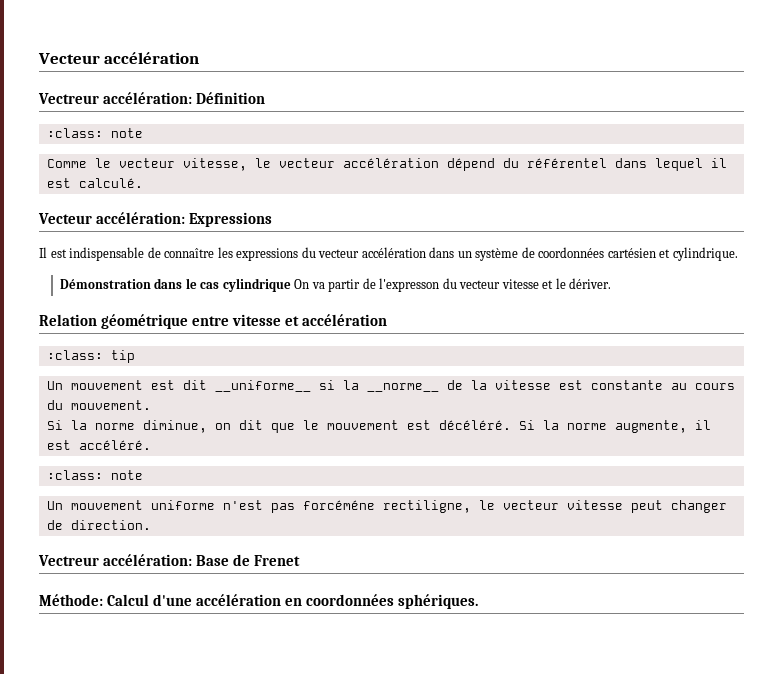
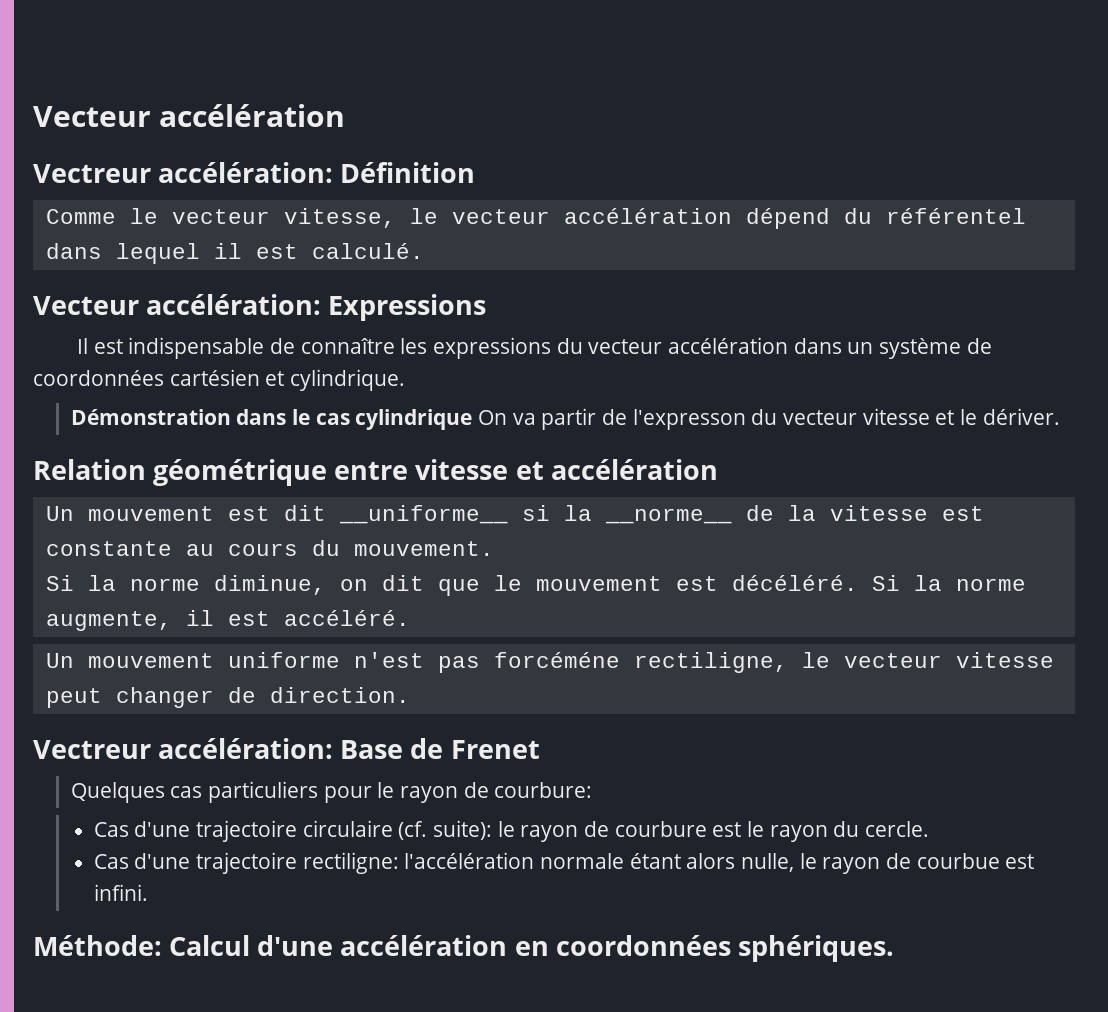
  Vectreur accélération: Définition
- :class: note
- :class: tip
  Si la norme augmente, il est accéléré.
- :class: note
+ Quelques cas particuliers pour le rayon de courbure:
+ Cas d'une trajectoire circulaire (cf. suite): le rayon de courbure est le rayon du cercle.
+ Cas d'une trajectoire rectiligne: l'accélération normale étant alors nulle, le rayon de courbue est infini.

